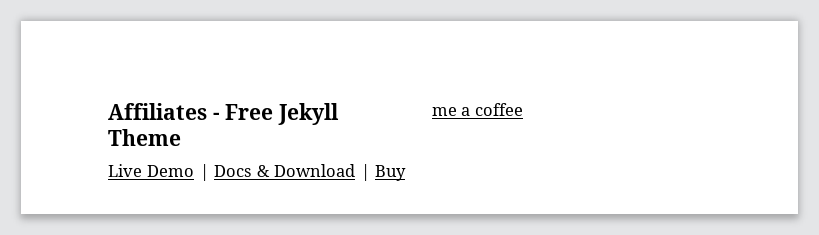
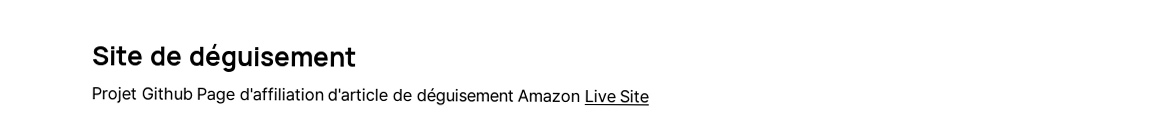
- Affiliates - Free Jekyll Theme
- Live Demo | Docs & Download | Buy me a coffee
+ Site de déguisement
+ Projet Github Page d'affiliation d'article de déguisement Amazon Live Site

